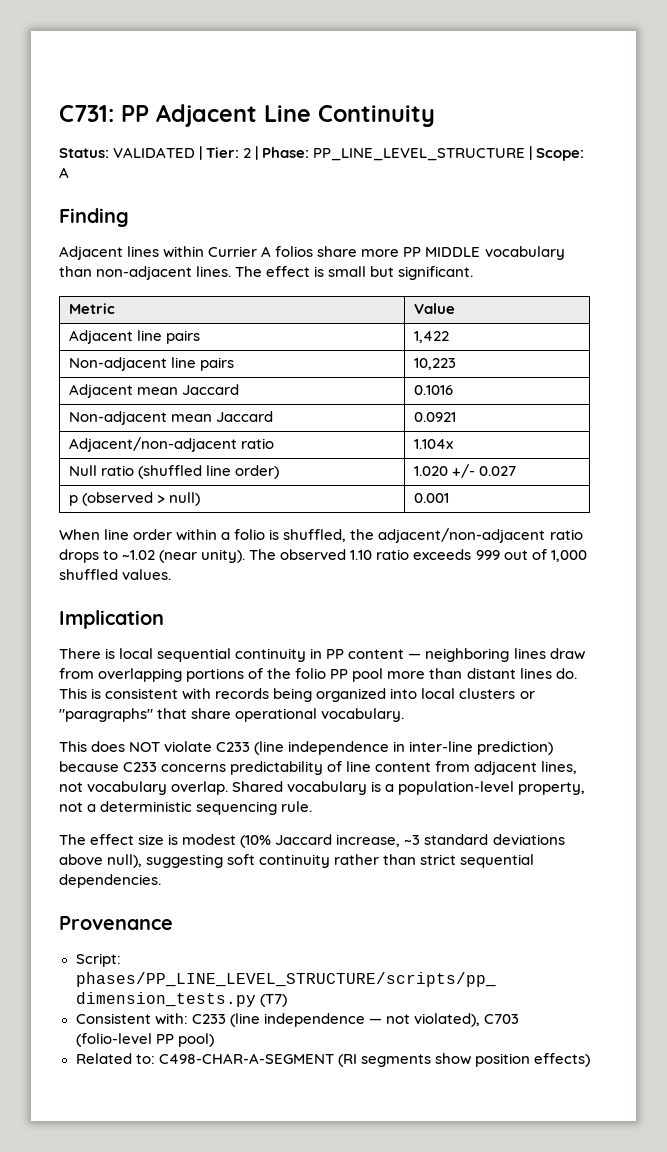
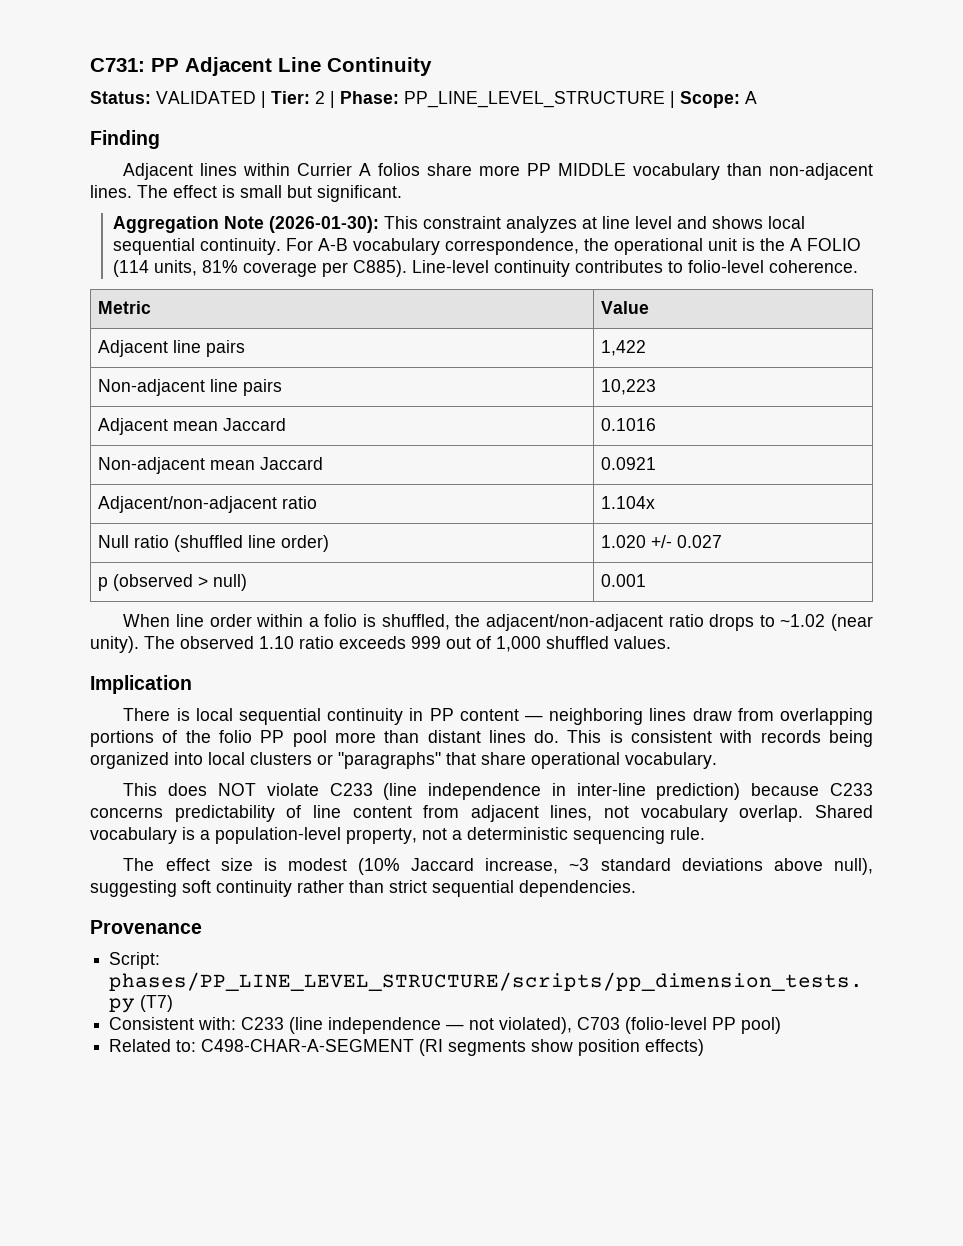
+ Aggregation Note (2026-01-30): This constraint analyzes at line level and shows local sequential continuity. For A-B vocabulary correspondence, the operational unit is the A FOLIO (114 units, 81% coverage per C885). Line-level continuity contributes to folio-level coherence.

